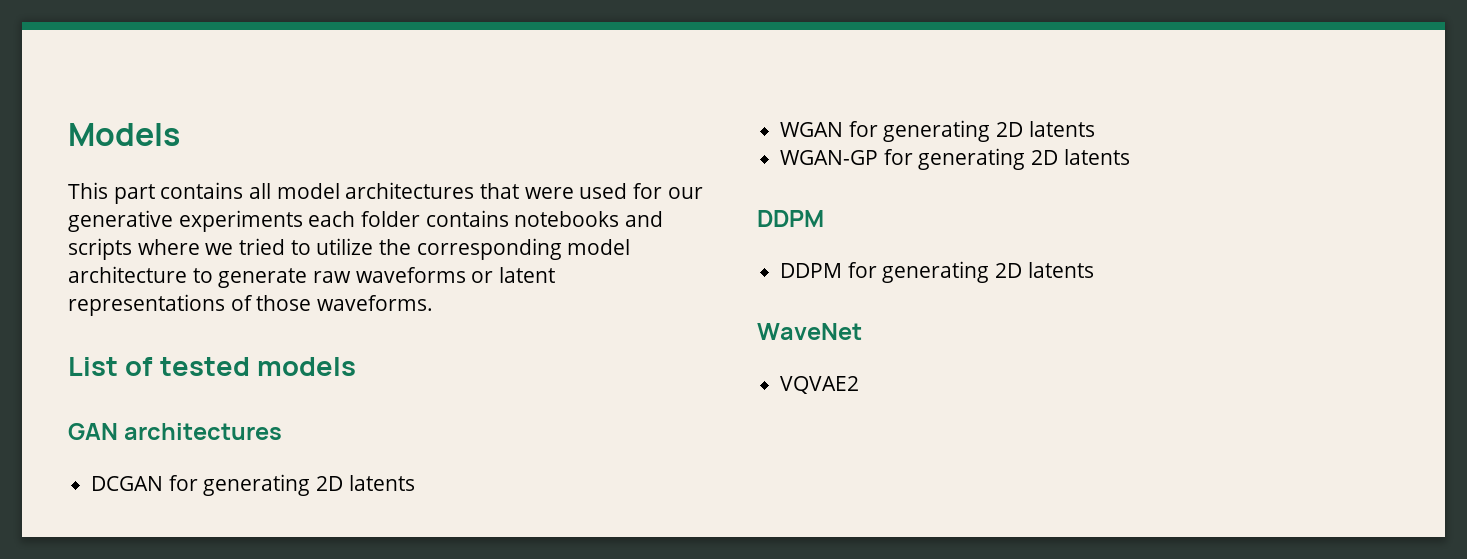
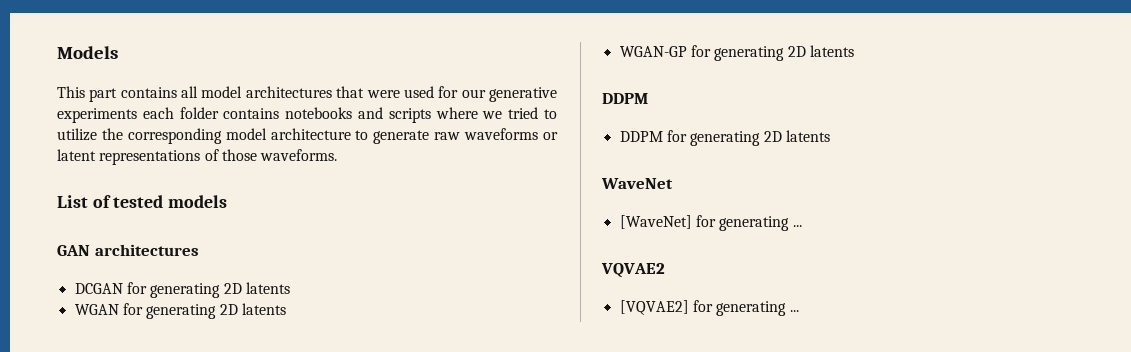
+ [WaveNet] for generating ...
  VQVAE2
+ [VQVAE2] for generating ...

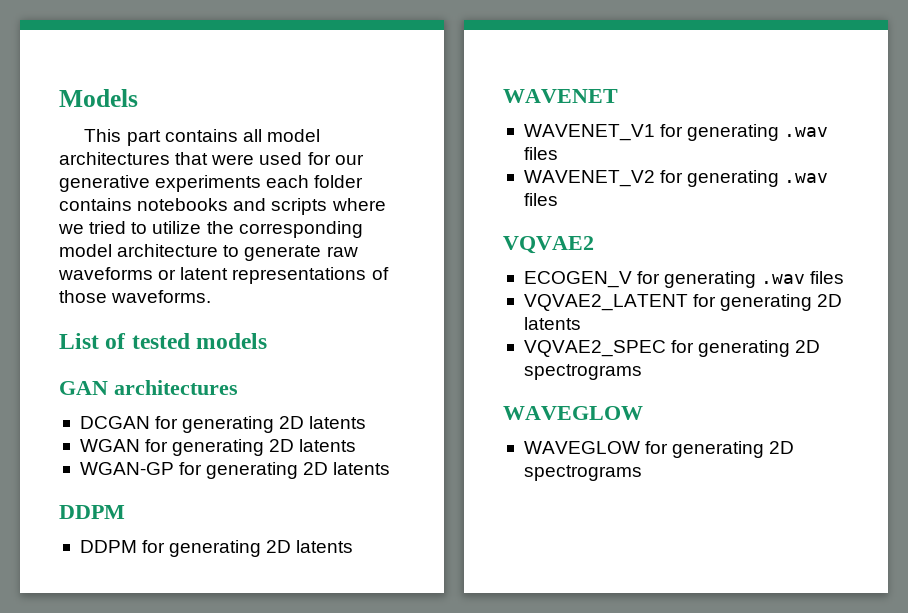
- WaveNet
- [WaveNet] for generating ...
+ WAVENET
+ WAVENET_V1 for generating .wav files
+ WAVENET_V2 for generating .wav files
- [VQVAE2] for generating ...
+ ECOGEN_V for generating .wav files
+ VQVAE2_LATENT for generating 2D latents
+ VQVAE2_SPEC for generating 2D spectrograms
+ WAVEGLOW
+ WAVEGLOW for generating 2D spectrograms

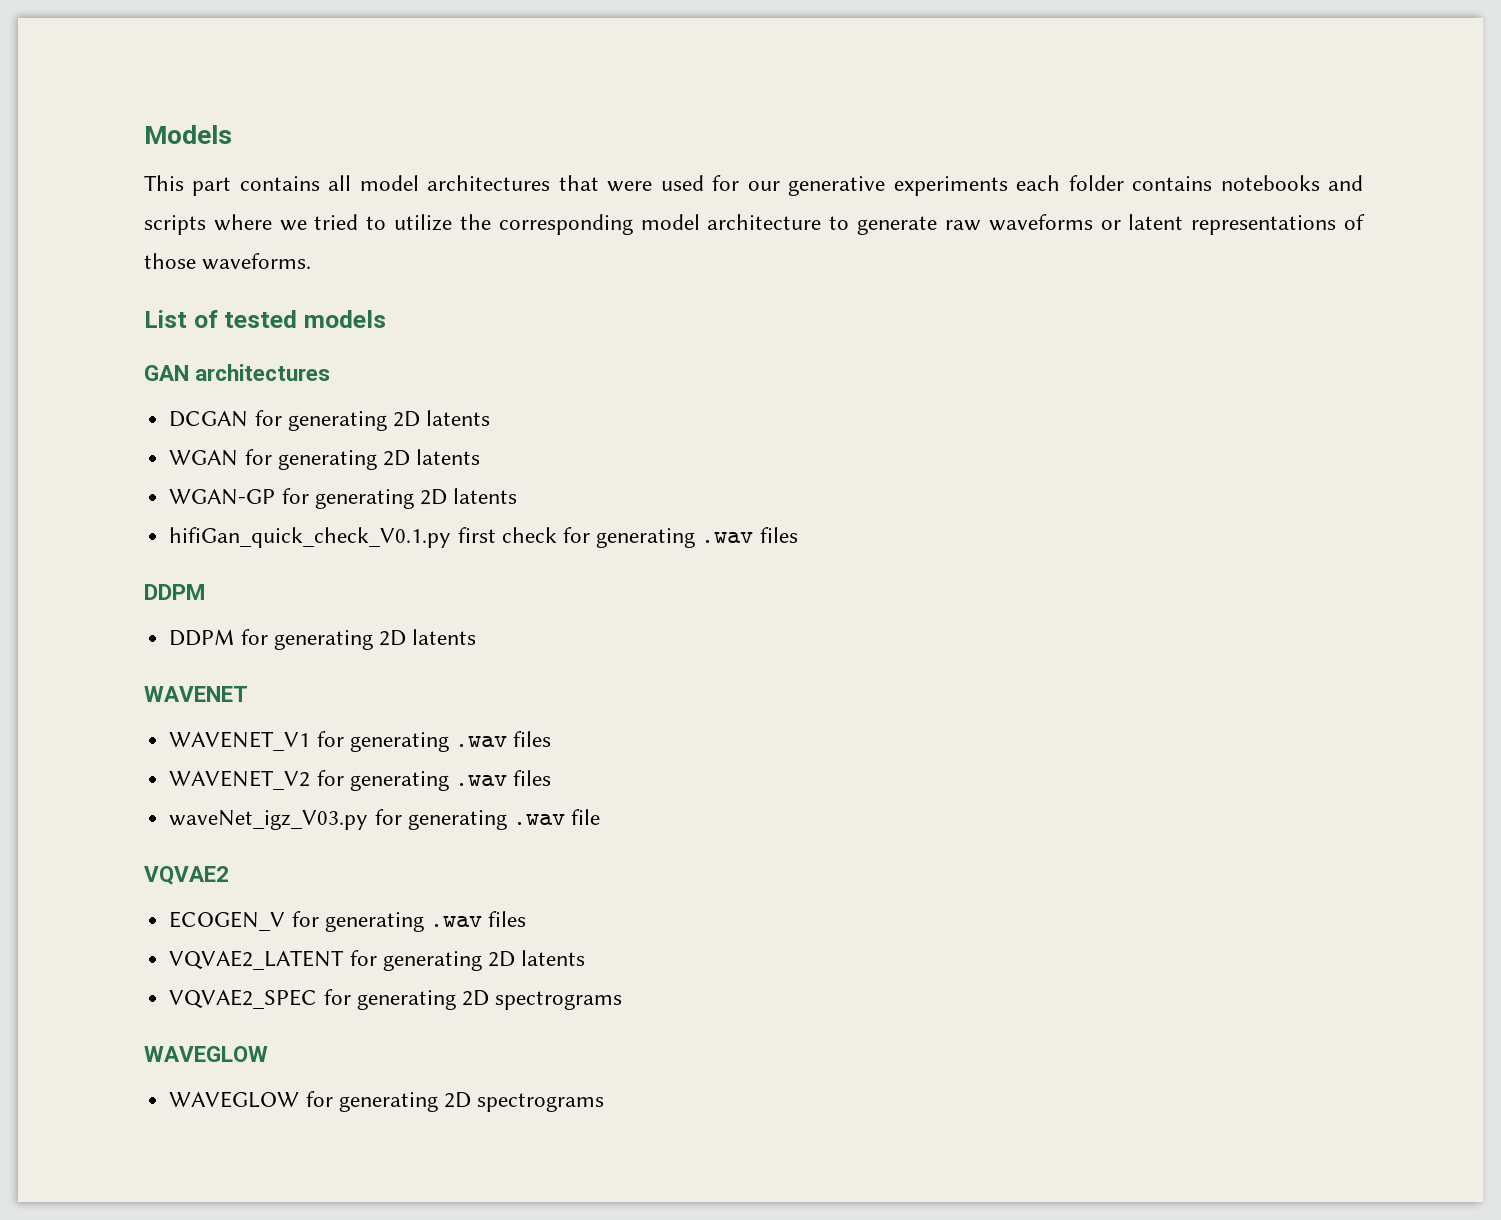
+ hifiGan_quick_check_V0.1.py first check for generating .wav files
+ waveNet_igz_V03.py for generating .wav file

